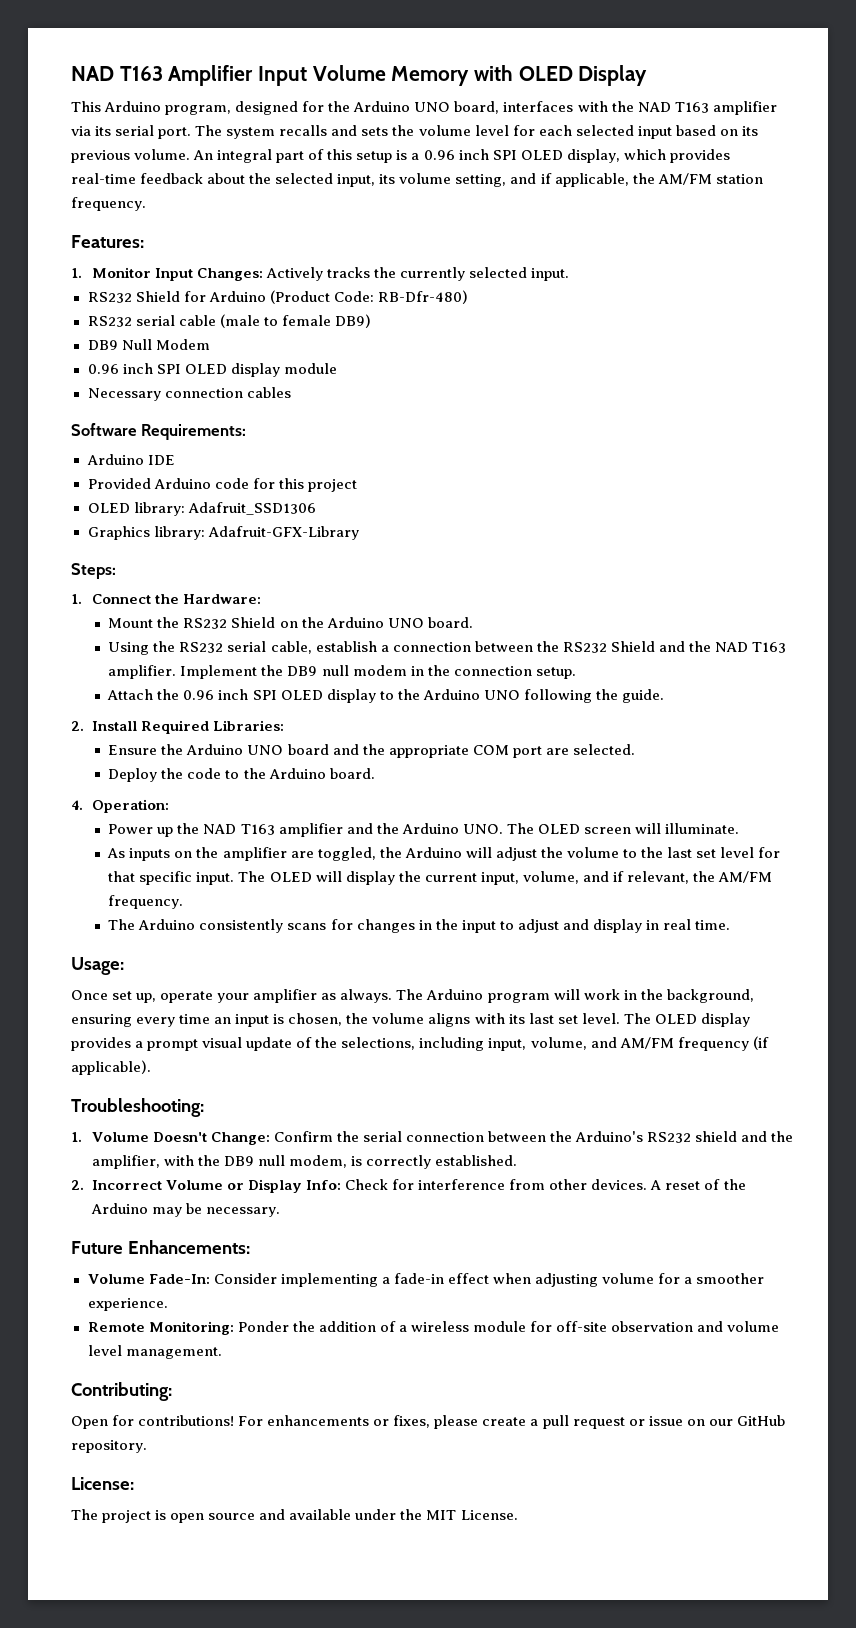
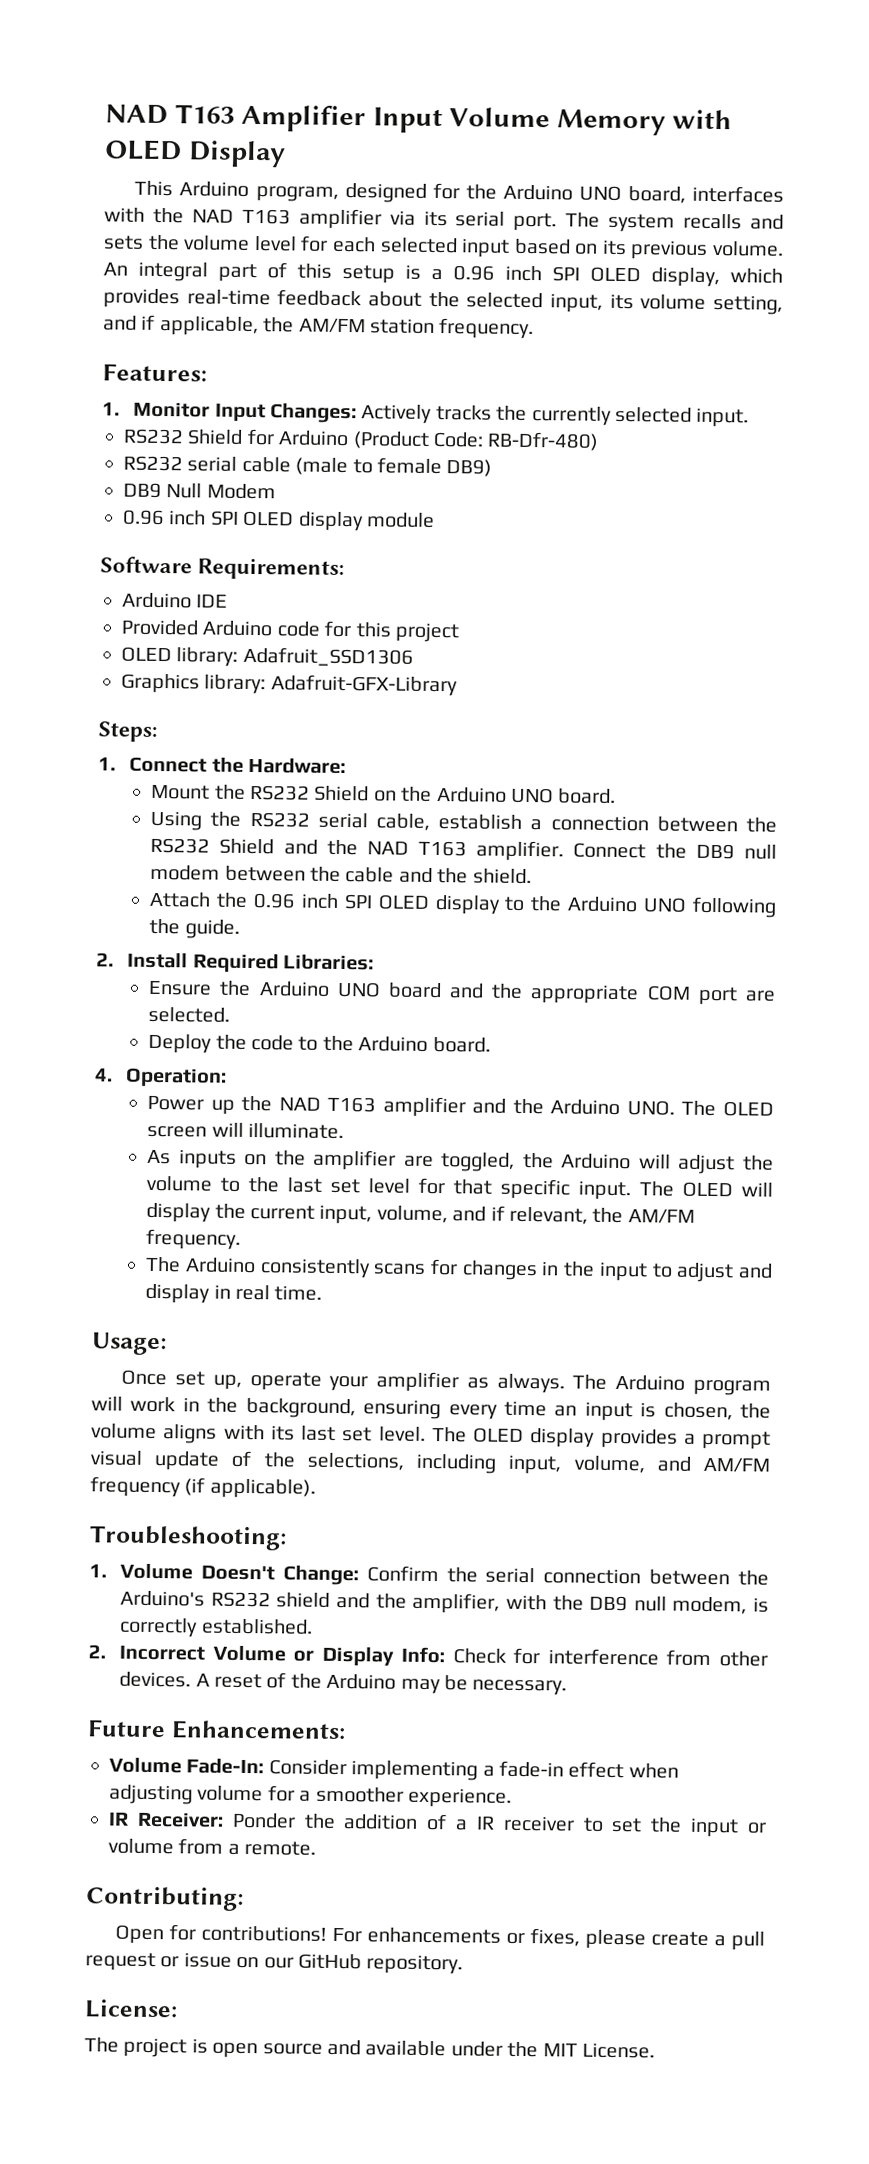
- Necessary connection cables
- Implement the DB9 null modem in the connection setup.
+ Connect the DB9 null modem between the cable and the shield.
- Remote Monitoring: Ponder the addition of a wireless module for off-site observation and volume level management.
+ IR Receiver: Ponder the addition of a IR receiver to set the input or volume from a remote.

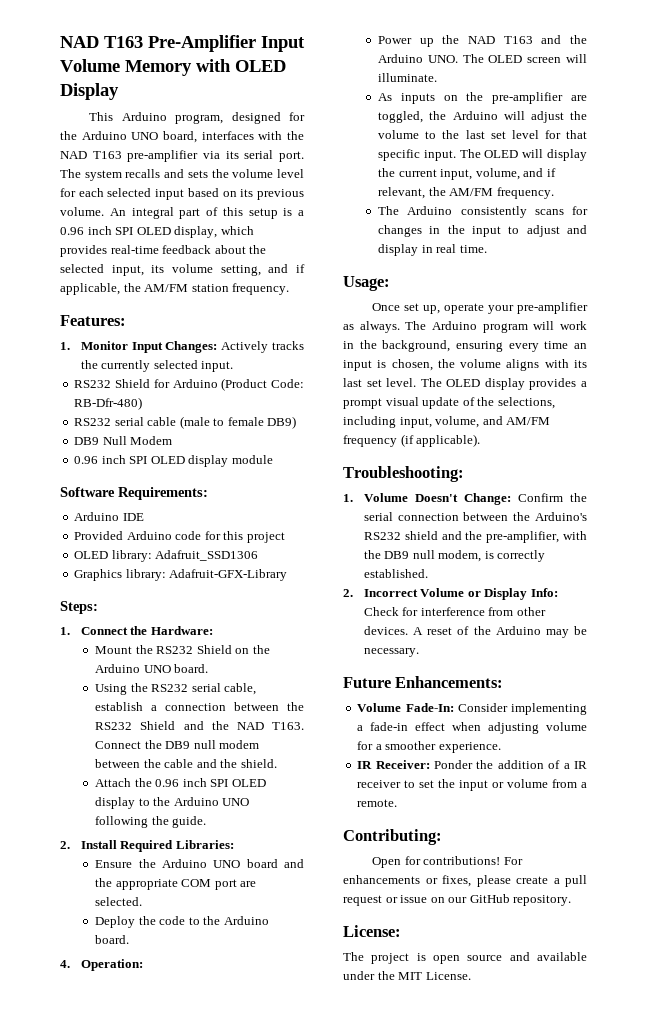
- NAD T163 Amplifier Input Volume Memory with OLED Display
+ NAD T163 Pre-Amplifier Input Volume Memory with OLED Display
- This Arduino program, designed for the Arduino UNO board, interfaces with the NAD T163 amplifier via its serial port.
+ This Arduino program, designed for the Arduino UNO board, interfaces with the NAD T163 pre-amplifier via its serial port.
- Using the RS232 serial cable, establish a connection between the RS232 Shield and the NAD T163 amplifier.
+ Using the RS232 serial cable, establish a connection between the RS232 Shield and the NAD T163.
- Power up the NAD T163 amplifier and the Arduino UNO. The OLED screen will illuminate.
+ Power up the NAD T163 and the Arduino UNO. The OLED screen will illuminate.
- As inputs on the amplifier are toggled, the Arduino will adjust the volume to the last set level for that specific input.
+ As inputs on the pre-amplifier are toggled, the Arduino will adjust the volume to the last set level for that specific input.
- Once set up, operate your amplifier as always.
+ Once set up, operate your pre-amplifier as always.
- 1. Volume Doesn't Change: Confirm the serial connection between the Arduino's RS232 shield and the amplifier, with the DB9 null modem, is correctly established.
+ 1. Volume Doesn't Change: Confirm the serial connection between the Arduino's RS232 shield and the pre-amplifier, with the DB9 null modem, is correctly established.

